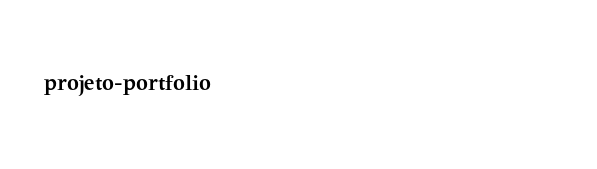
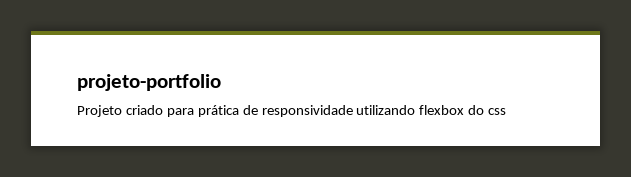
+ Projeto criado para prática de responsividade utilizando flexbox do css

